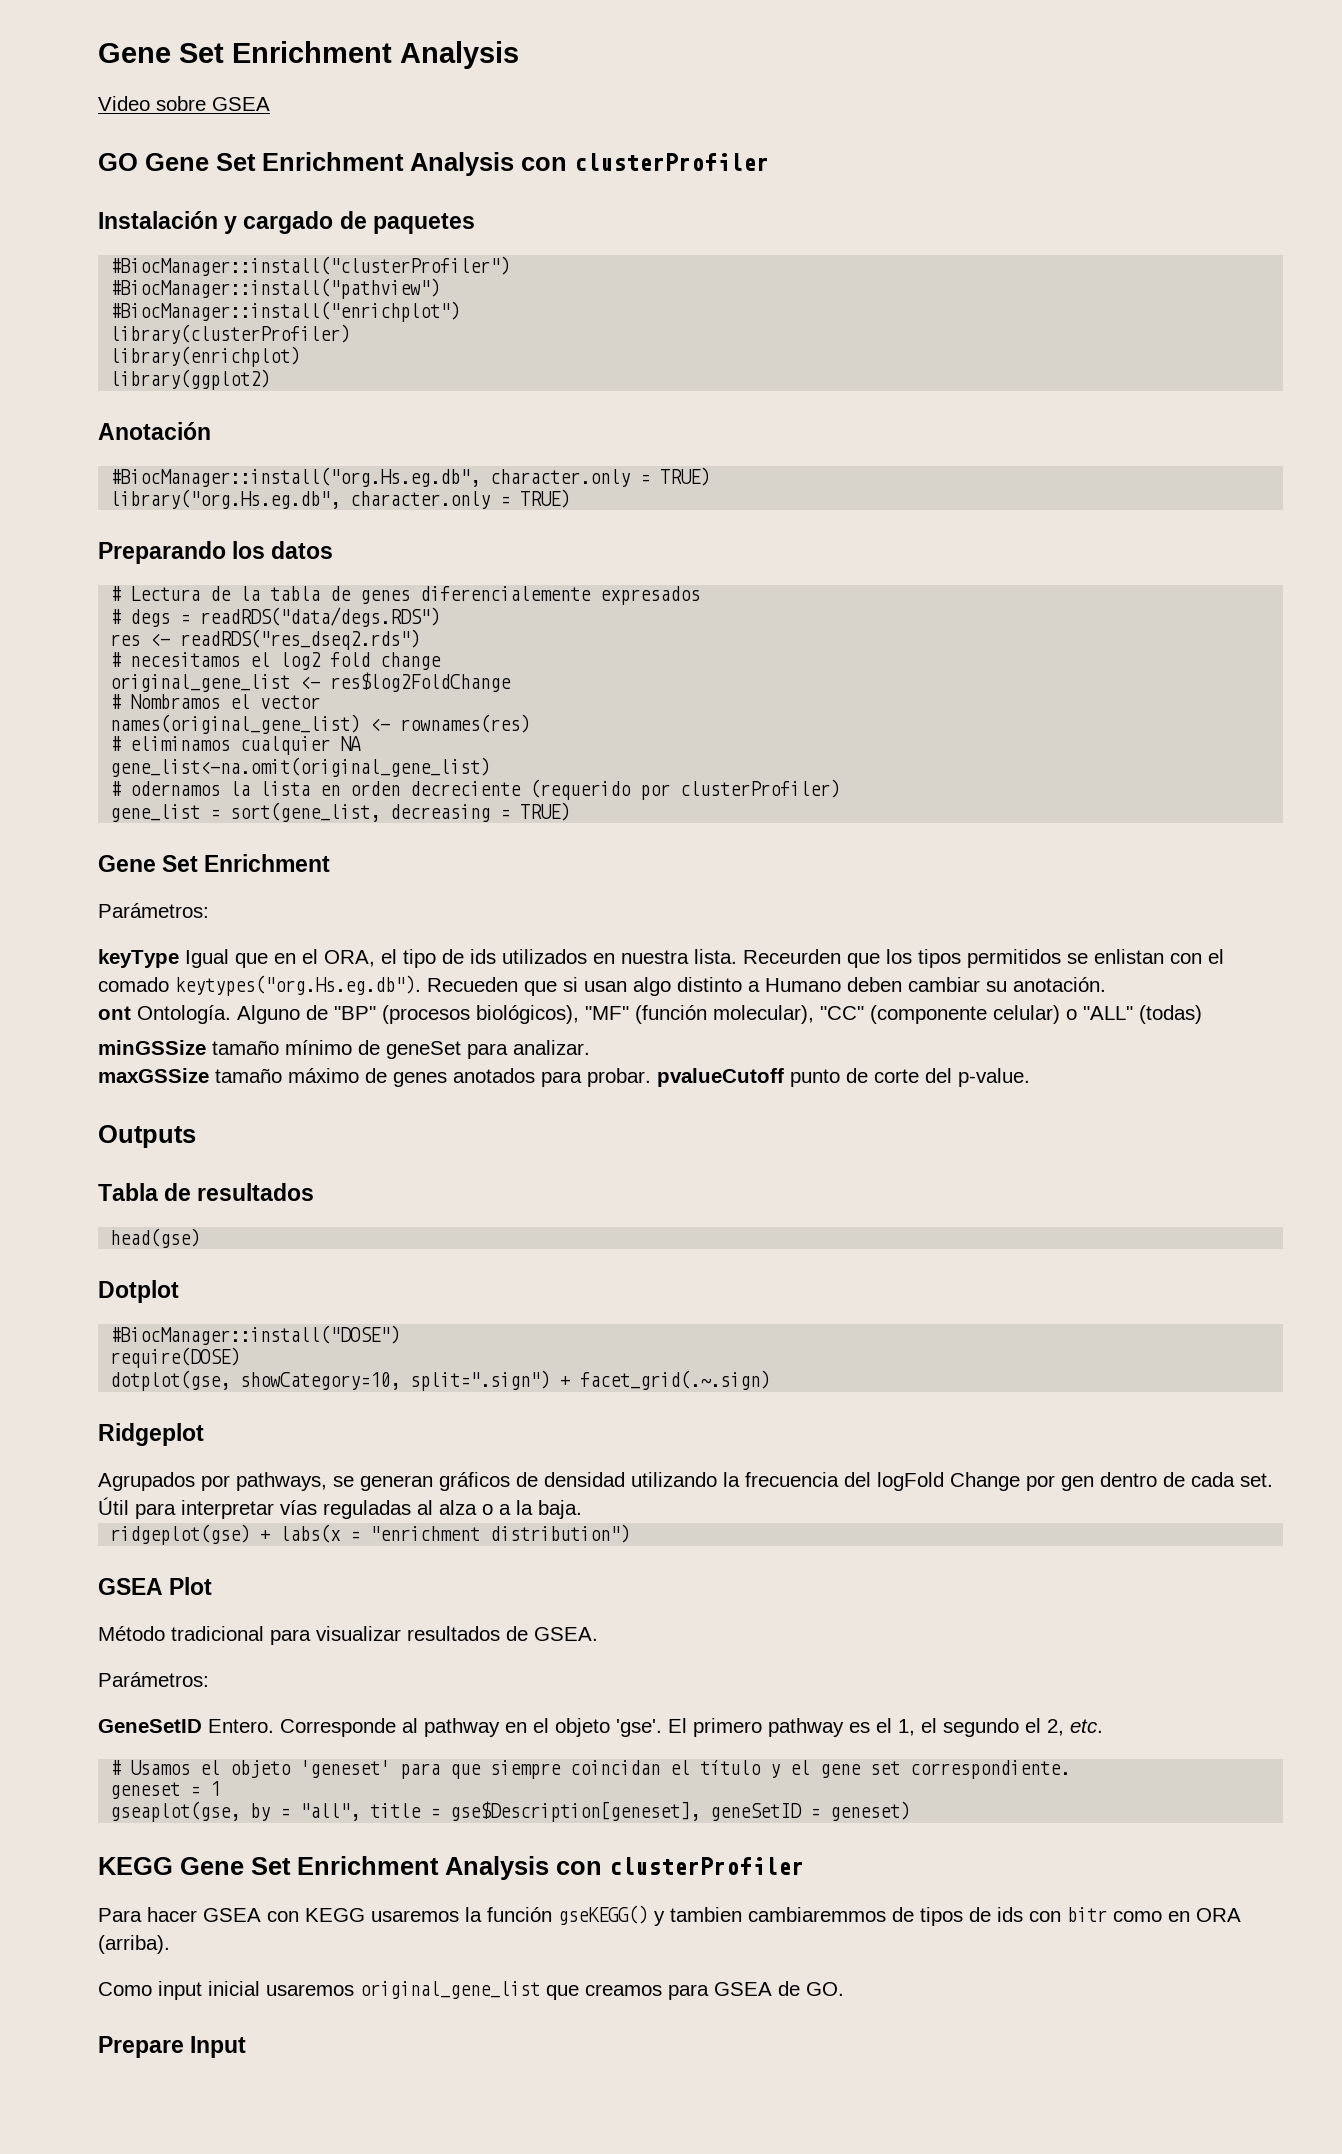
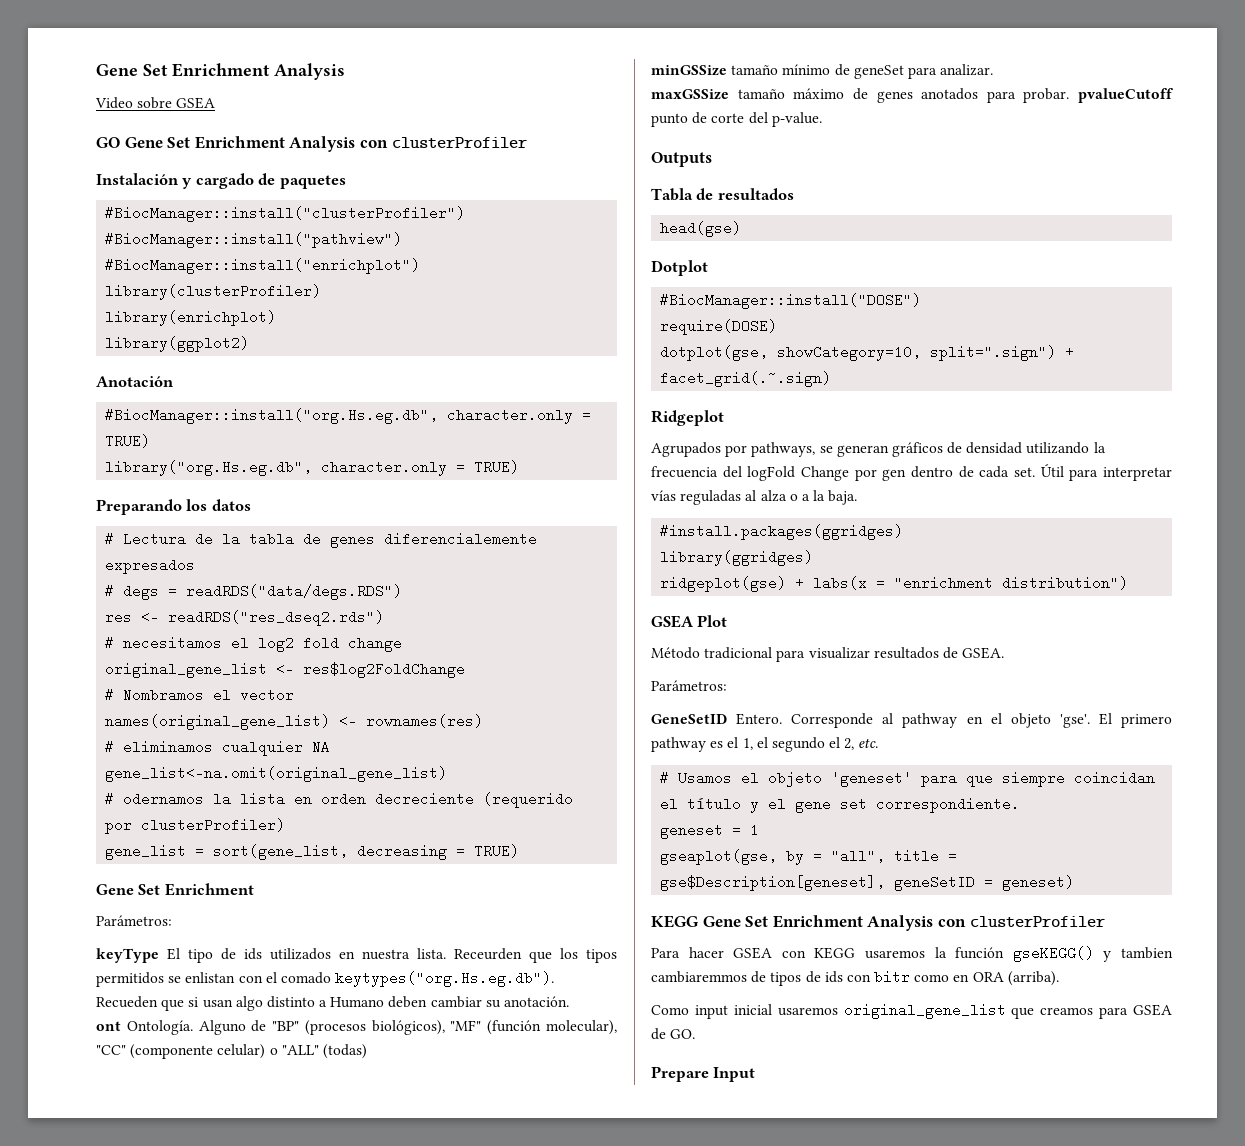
- keyType Igual que en el ORA, el tipo de ids utilizados en nuestra lista.
+ keyType El tipo de ids utilizados en nuestra lista.
+ #install.packages(ggridges)
+ library(ggridges)

